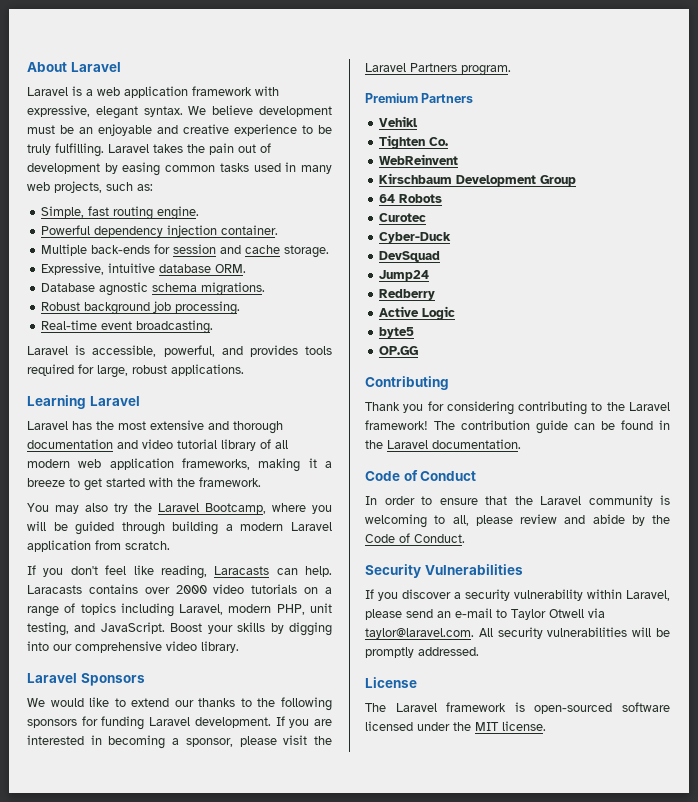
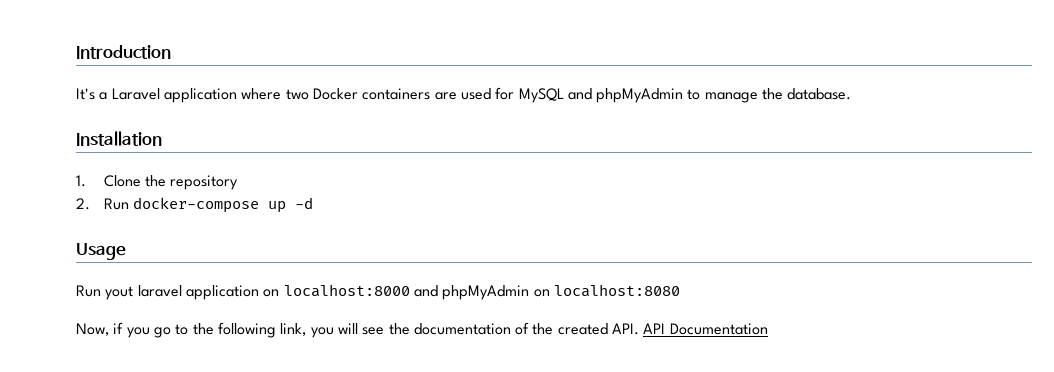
- About Laravel
- Laravel is a web application framework with expressive, elegant syntax. We believe development must be an enjoyable and creative experience to be truly fulfilling. Laravel takes the pain out of development by easing common tasks used in many web projects, such as:
- Simple, fast routing engine.
- Powerful dependency injection container.
- Multiple back-ends for session and cache storage.
- Expressive, intuitive database ORM.
- Database agnostic schema migrations.
- Robust background job processing.
- Real-time event broadcasting.
- Laravel is accessible, powerful, and provides tools required for large, robust applications.
- Learning Laravel
- Laravel has the most extensive and thorough documentation and video tutorial library of all modern web application frameworks, making it a breeze to get started with the framework.
- You may also try the Laravel Bootcamp, where you will be guided through building a modern Laravel application from scratch.
- If you don't feel like reading, Laracasts can help. Laracasts contains over 2000 video tutorials on a range of topics including Laravel, modern PHP, unit testing, and JavaScript. Boost your skills by digging into our comprehensive video library.
- Laravel Sponsors
- We would like to extend our thanks to the following sponsors for funding Laravel development. If you are interested in becoming a sponsor, please visit the Laravel Partners program.
- Premium Partners
- Vehikl
- Tighten Co.
- WebReinvent
- Kirschbaum Development Group
- 64 Robots
- Curotec
- Cyber-Duck
- DevSquad
- Jump24
- Redberry
- Active Logic
- byte5
- OP.GG
- Contributing
- Thank you for considering contributing to the Laravel framework! The contribution guide can be found in the Laravel documentation.
- Code of Conduct
- In order to ensure that the Laravel community is welcoming to all, please review and abide by the Code of Conduct.
- Security Vulnerabilities
- If you discover a security vulnerability within Laravel, please send an e-mail to Taylor Otwell via taylor@laravel.com. All security vulnerabilities will be promptly addressed.
- License
- The Laravel framework is open-sourced software licensed under the MIT license.
+ Introduction
+ It's a Laravel application where two Docker containers are used for MySQL and phpMyAdmin to manage the database.
+ Installation
+ 1. Clone the repository
+ 2. Run docker-compose up -d
+ Usage
+ Run yout laravel application on localhost:8000 and phpMyAdmin on localhost:8080
+ Now, if you go to the following link, you will see the documentation of the created API. API Documentation

